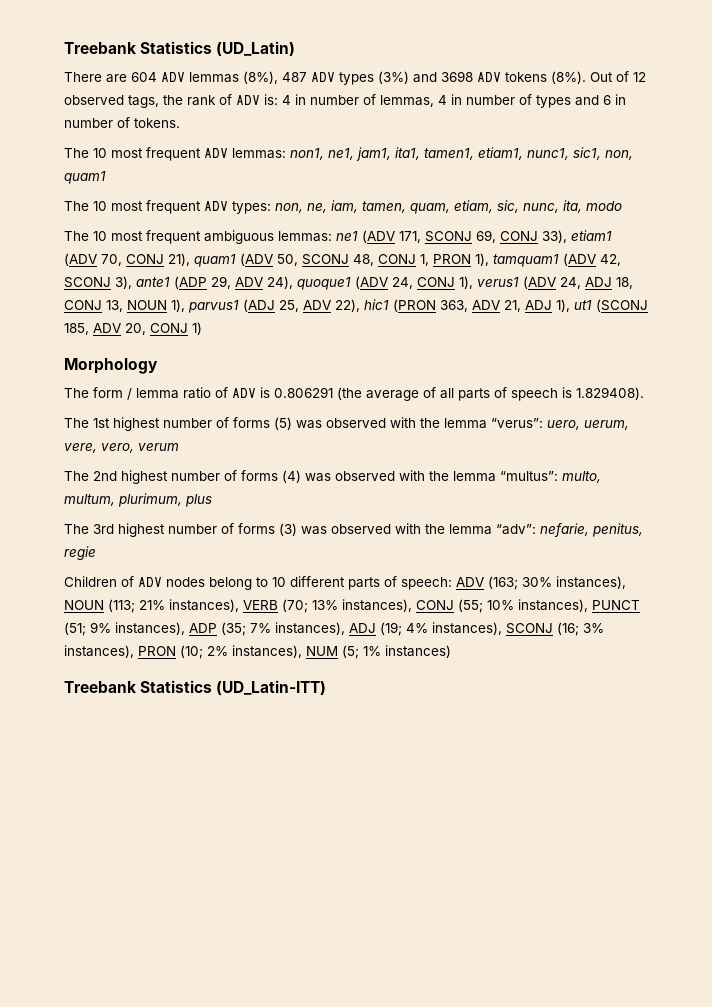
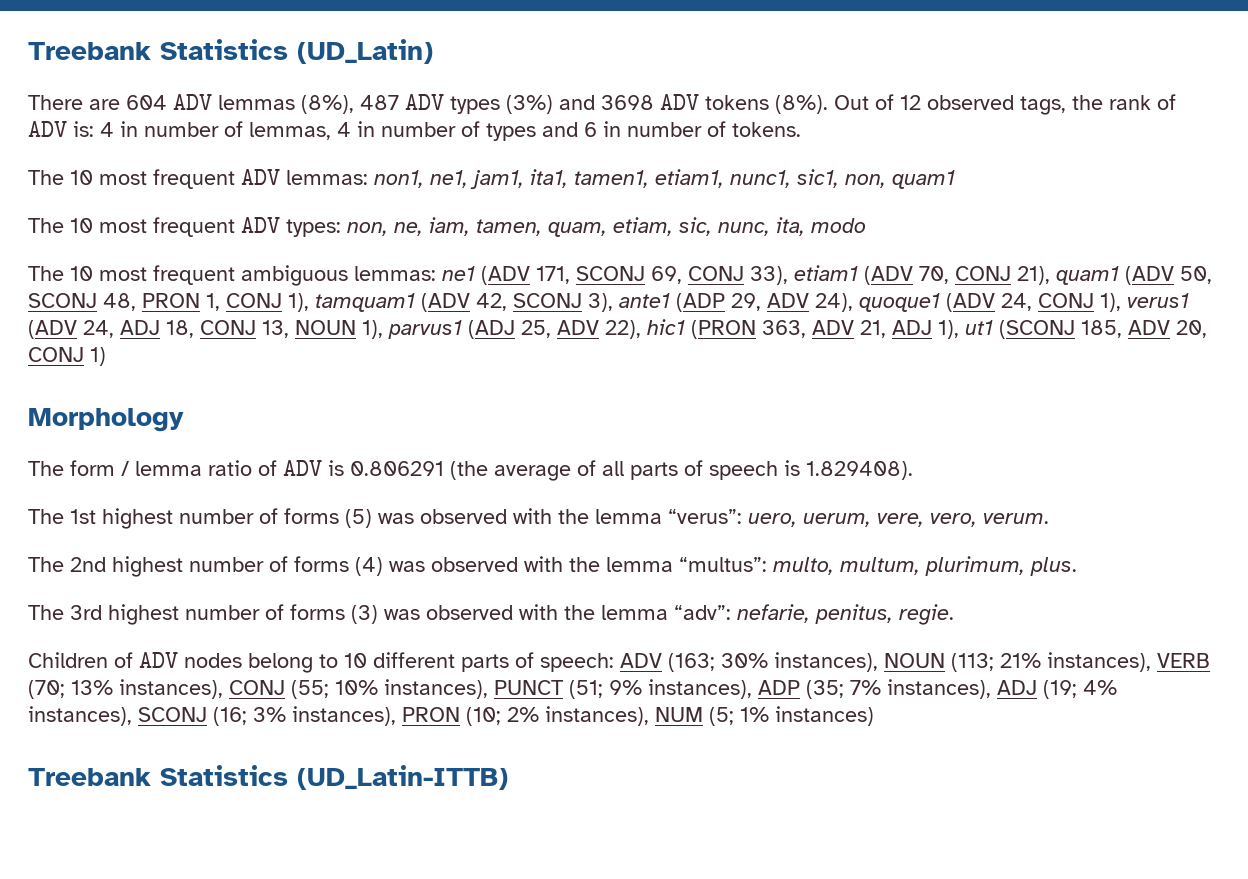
- ne1 (ADV 171, SCONJ 69, CONJ 33), etiam1 (ADV 70, CONJ 21), quam1 (ADV 50, SCONJ 48, CONJ 1, PRON 1), tamquam1 (ADV 42, SCONJ 3), ante1 (ADP 29, ADV 24), quoque1 (ADV 24, CONJ 1), verus1 (ADV 24, ADJ 18, CONJ 13, NOUN 1), parvus1 (ADJ 25, ADV 22), hic1 (PRON 363, ADV 21, ADJ 1), ut1 (SCONJ 185, ADV 20, CONJ 1)
+ ne1 (ADV 171, SCONJ 69, CONJ 33), etiam1 (ADV 70, CONJ 21), quam1 (ADV 50, SCONJ 48, PRON 1, CONJ 1), tamquam1 (ADV 42, SCONJ 3), ante1 (ADP 29, ADV 24), quoque1 (ADV 24, CONJ 1), verus1 (ADV 24, ADJ 18, CONJ 13, NOUN 1), parvus1 (ADJ 25, ADV 22), hic1 (PRON 363, ADV 21, ADJ 1), ut1 (SCONJ 185, ADV 20, CONJ 1)
- The 1st highest number of forms (5) was observed with the lemma “verus”: uero, uerum, vere, vero, verum
+ The 1st highest number of forms (5) was observed with the lemma “verus”: uero, uerum, vere, vero, verum.
- The 2nd highest number of forms (4) was observed with the lemma “multus”: multo, multum, plurimum, plus
+ The 2nd highest number of forms (4) was observed with the lemma “multus”: multo, multum, plurimum, plus.
- The 3rd highest number of forms (3) was observed with the lemma “adv”: nefarie, penitus, regie
+ The 3rd highest number of forms (3) was observed with the lemma “adv”: nefarie, penitus, regie.
- Treebank Statistics (UD_Latin-ITT)
+ Treebank Statistics (UD_Latin-ITTB)

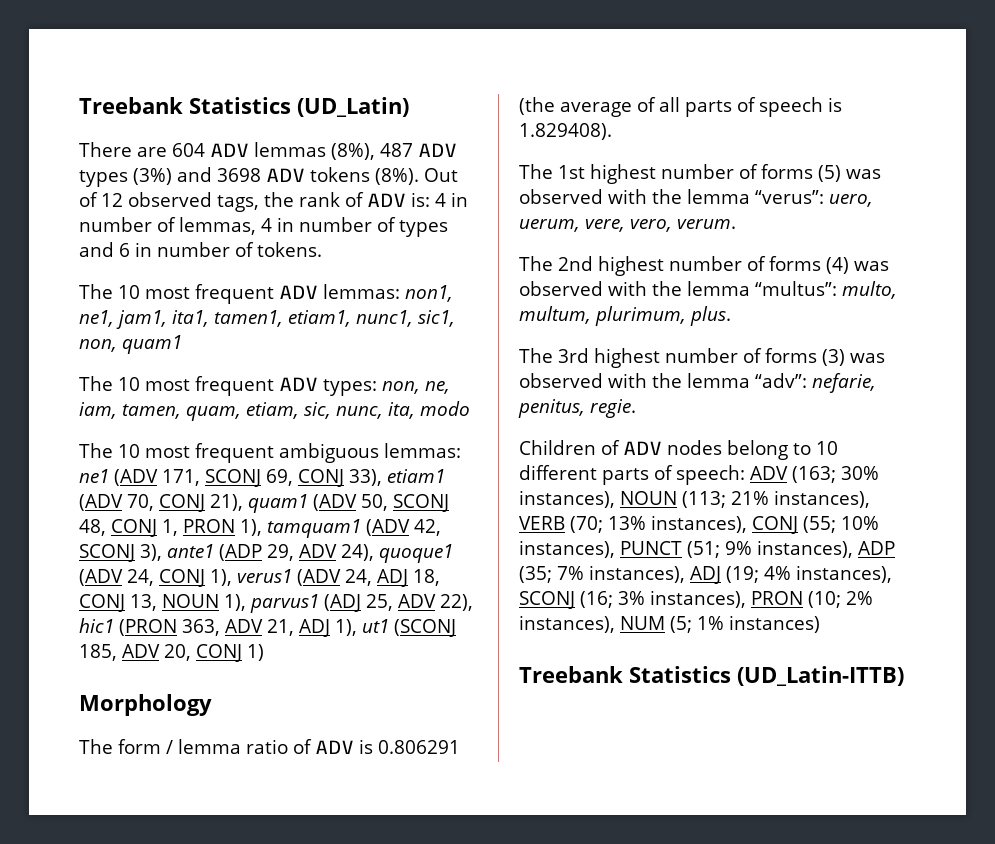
- ne1 (ADV 171, SCONJ 69, CONJ 33), etiam1 (ADV 70, CONJ 21), quam1 (ADV 50, SCONJ 48, PRON 1, CONJ 1), tamquam1 (ADV 42, SCONJ 3), ante1 (ADP 29, ADV 24), quoque1 (ADV 24, CONJ 1), verus1 (ADV 24, ADJ 18, CONJ 13, NOUN 1), parvus1 (ADJ 25, ADV 22), hic1 (PRON 363, ADV 21, ADJ 1), ut1 (SCONJ 185, ADV 20, CONJ 1)
+ ne1 (ADV 171, SCONJ 69, CONJ 33), etiam1 (ADV 70, CONJ 21), quam1 (ADV 50, SCONJ 48, CONJ 1, PRON 1), tamquam1 (ADV 42, SCONJ 3), ante1 (ADP 29, ADV 24), quoque1 (ADV 24, CONJ 1), verus1 (ADV 24, ADJ 18, CONJ 13, NOUN 1), parvus1 (ADJ 25, ADV 22), hic1 (PRON 363, ADV 21, ADJ 1), ut1 (SCONJ 185, ADV 20, CONJ 1)

